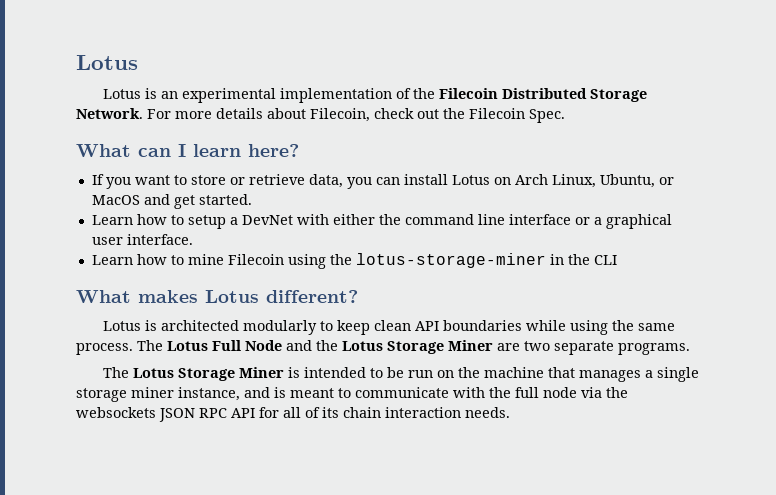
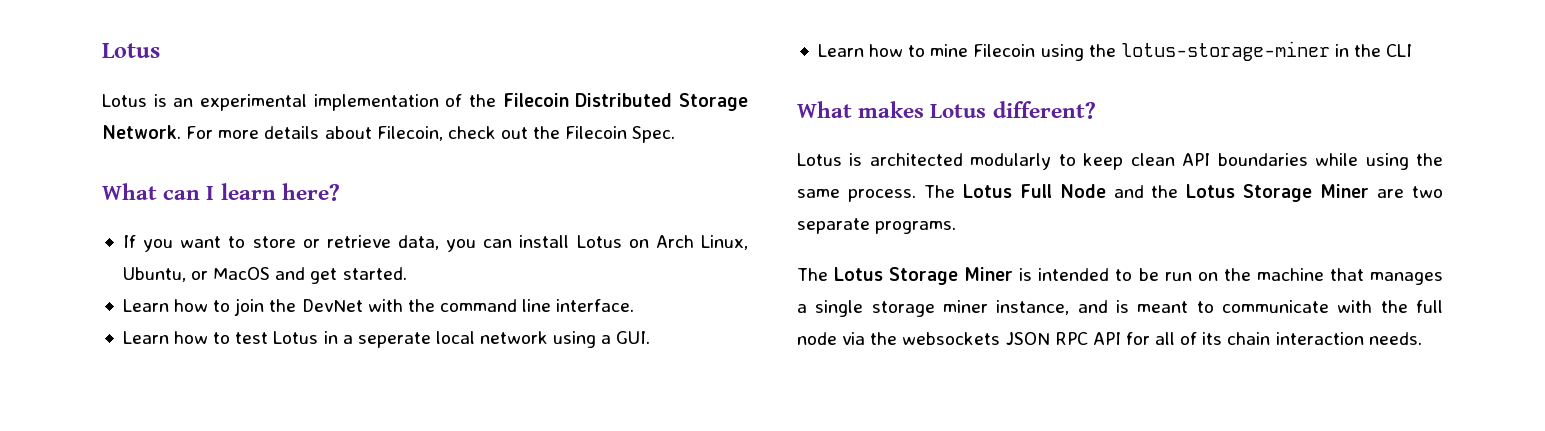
- Learn how to setup a DevNet with either the command line interface or a graphical user interface.
+ Learn how to join the DevNet with the command line interface.
+ Learn how to test Lotus in a seperate local network using a GUI.

